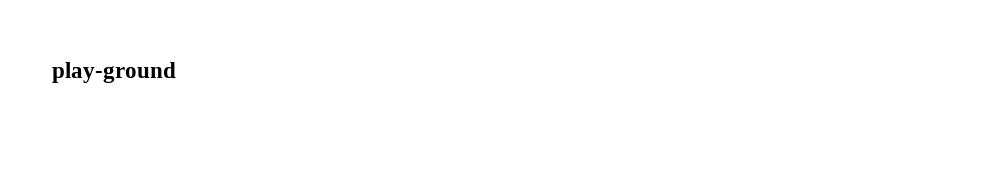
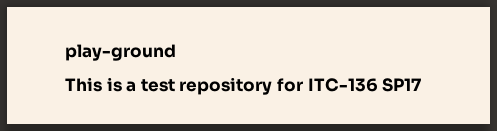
+ This is a test repository for ITC-136 SP17

